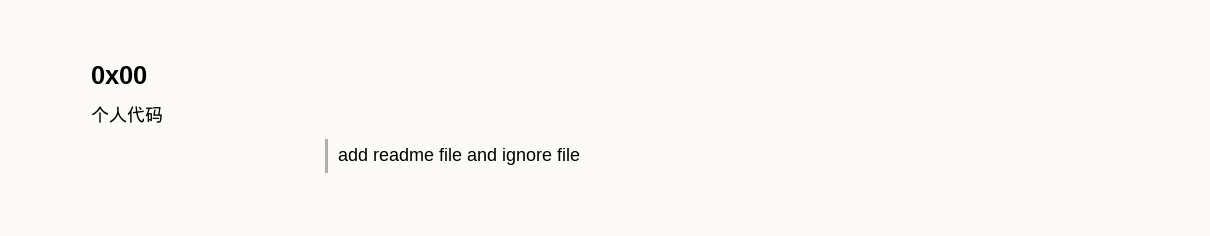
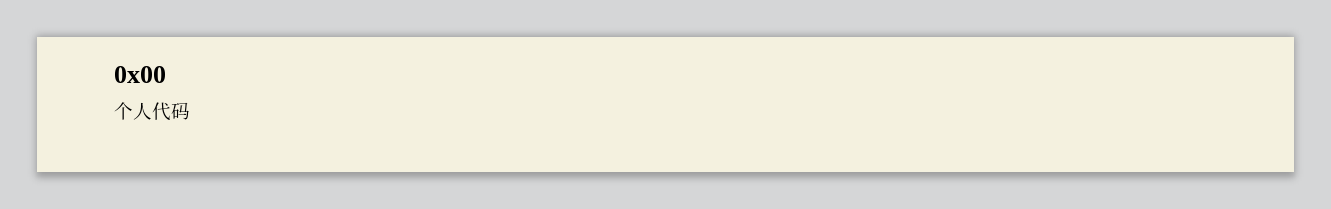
- add readme file and ignore file

